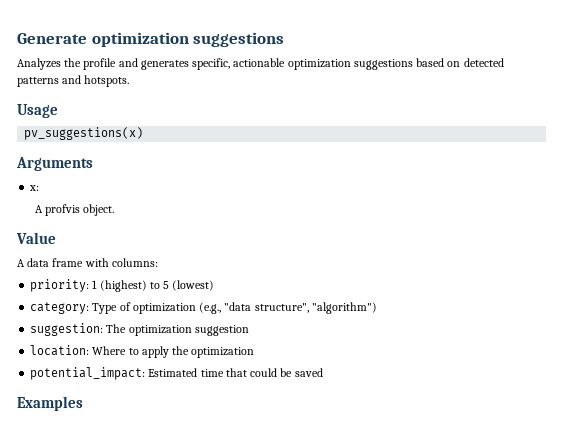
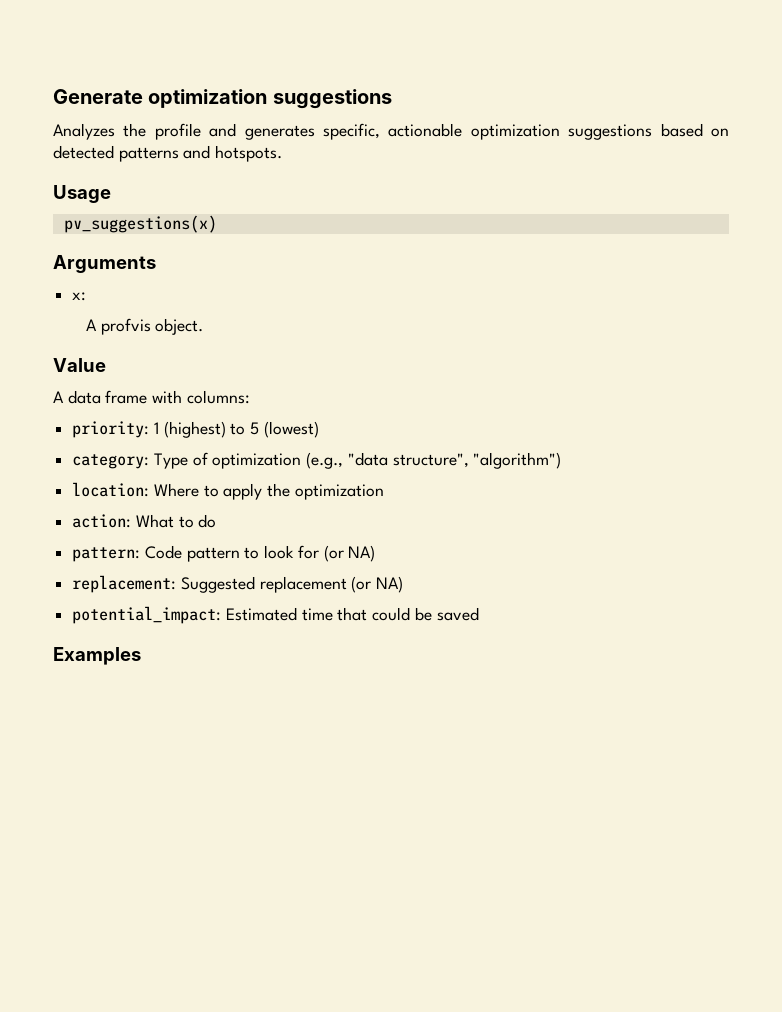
- suggestion: The optimization suggestion
+ action: What to do
+ pattern: Code pattern to look for (or NA)
+ replacement: Suggested replacement (or NA)

